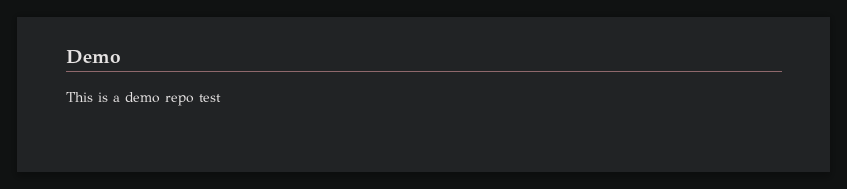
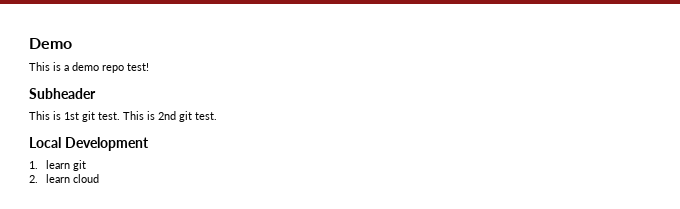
- This is a demo repo test
+ This is a demo repo test!
+ Subheader
+ This is 1st git test. This is 2nd git test.
+ Local Development
+ 1. learn git
+ 2. learn cloud

